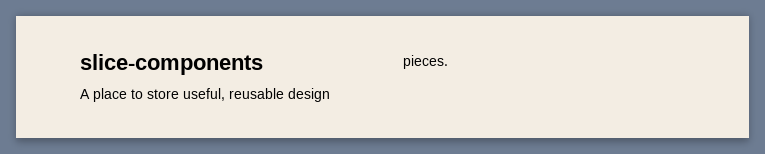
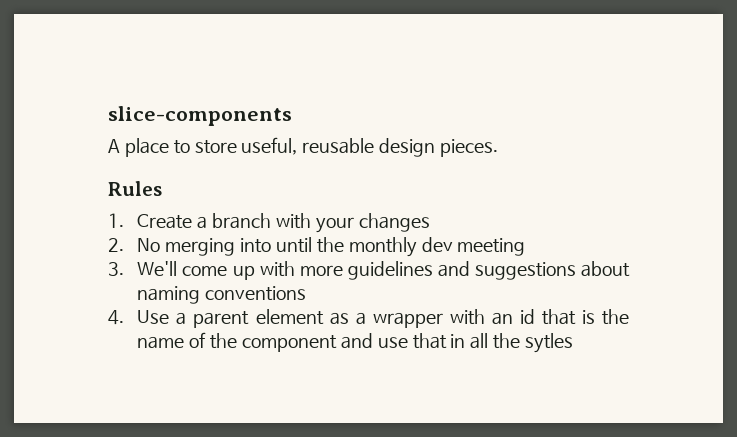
+ Rules
+ 1. Create a branch with your changes
+ 2. No merging into until the monthly dev meeting
+ 3. We'll come up with more guidelines and suggestions about naming conventions
+ 4. Use a parent element as a wrapper with an id that is the name of the component and use that in all the sytles

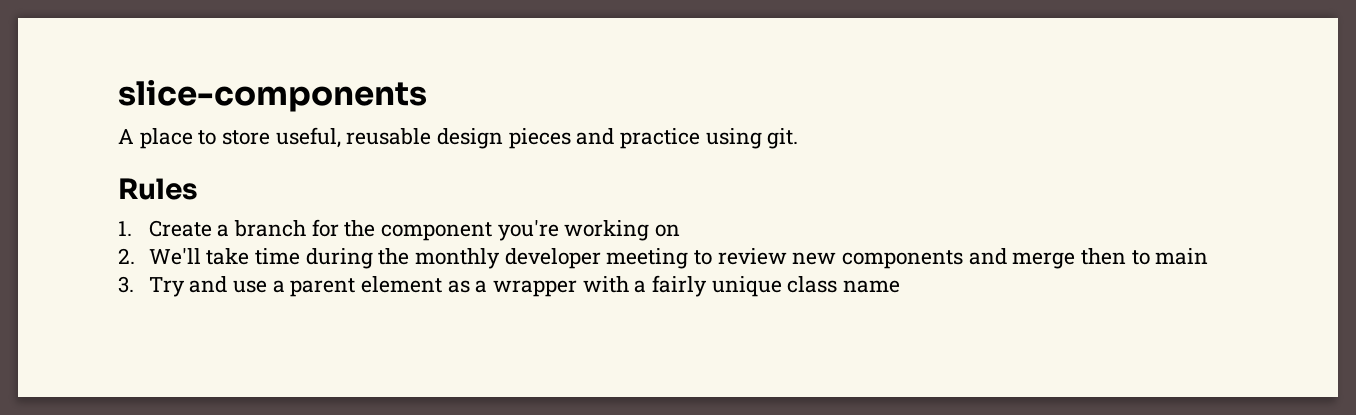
- A place to store useful, reusable design pieces.
+ A place to store useful, reusable design pieces and practice using git.
- 1. Create a branch with your changes
- 2. No merging into until the monthly dev meeting
- 3. We'll come up with more guidelines and suggestions about naming conventions
- 4. Use a parent element as a wrapper with an id that is the name of the component and use that in all the sytles
+ 1. Create a branch for the component you're working on
+ 2. We'll take time during the monthly developer meeting to review new components and merge then to main
+ 3. Try and use a parent element as a wrapper with a fairly unique class name

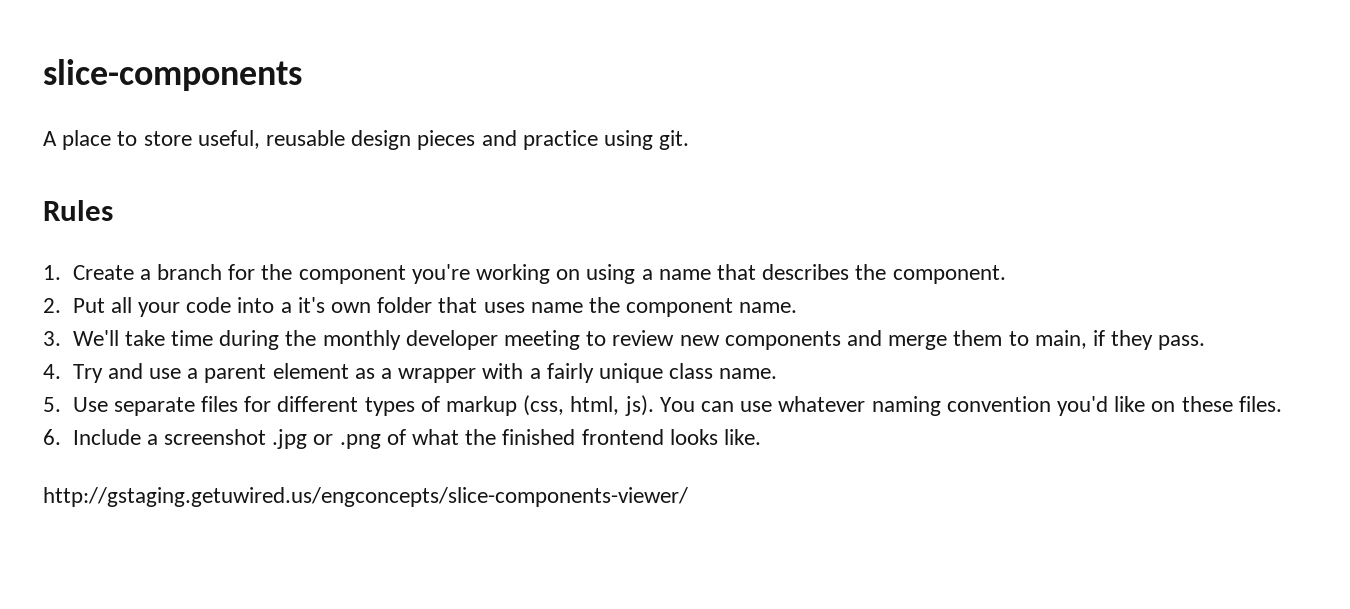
- 1. Create a branch for the component you're working on
- 2. We'll take time during the monthly developer meeting to review new components and merge then to main
- 3. Try and use a parent element as a wrapper with a fairly unique class name
+ 1. Create a branch for the component you're working on using a name that describes the component.
+ 2. Put all your code into a it's own folder that uses name the component name.
+ 3. We'll take time during the monthly developer meeting to review new components and merge them to main, if they pass.
+ 4. Try and use a parent element as a wrapper with a fairly unique class name.
+ 5. Use separate files for different types of markup (css, html, js). You can use whatever naming convention you'd like on these files.
+ 6. Include a screenshot .jpg or .png of what the finished frontend looks like.
+ http://gstaging.getuwired.us/engconcepts/slice-components-viewer/

